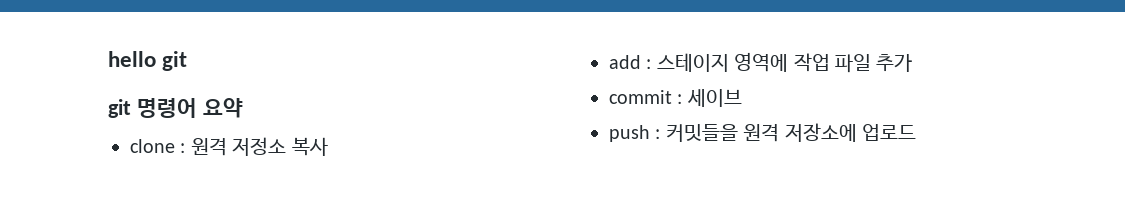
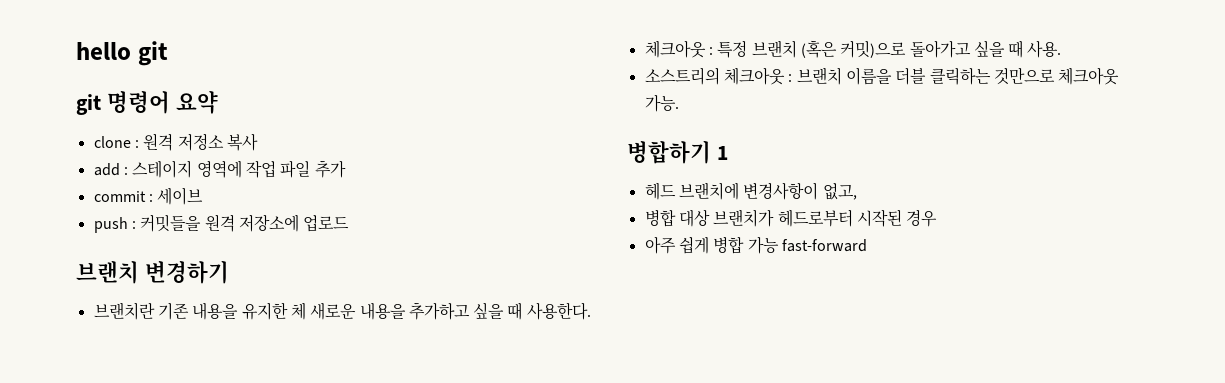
+ 브랜치 변경하기
+ 브랜치란 기존 내용을 유지한 체 새로운 내용을 추가하고 싶을 때 사용한다.
+ 체크아웃 : 특정 브랜치 (혹은 커밋)으로 돌아가고 싶을 때 사용.
+ 소스트리의 체크아웃 : 브랜치 이름을 더블 클릭하는 것만으로 체크아웃 가능.
+ 병합하기 1
+ 헤드 브랜치에 변경사항이 없고,
+ 병합 대상 브랜치가 헤드로부터 시작된 경우
+ 아주 쉽게 병합 가능 fast-forward

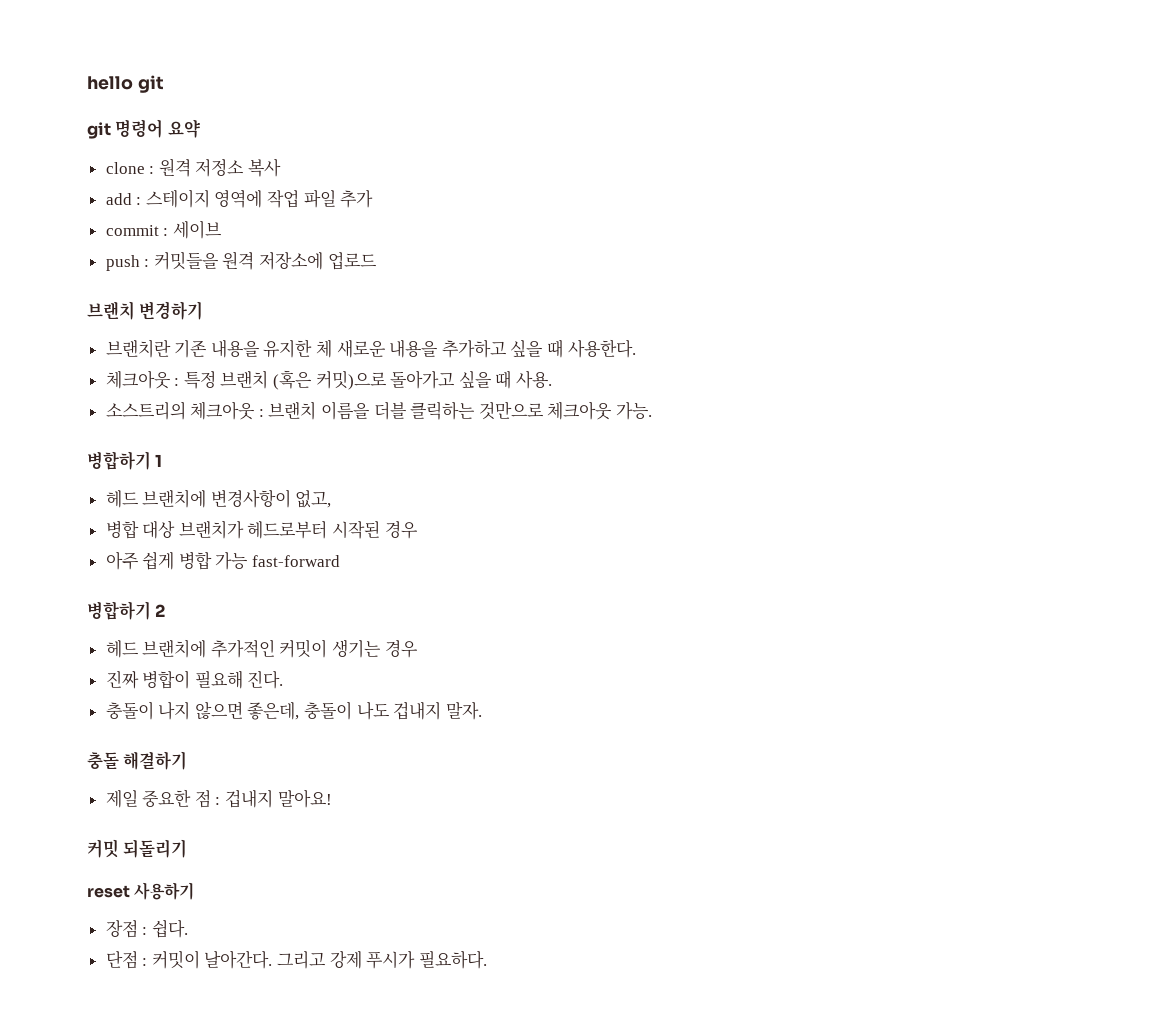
+ 병합하기 2
+ 헤드 브랜치에 추가적인 커밋이 생기는 경우
+ 진짜 병합이 필요해 진다.
+ 충돌이 나지 않으면 좋은데, 충돌이 나도 겁내지 말자.
+ 충돌 해결하기
+ 제일 중요한 점 : 겁내지 말아요!
+ 커밋 되돌리기
+ reset 사용하기
+ 장점 : 쉽다.
+ 단점 : 커밋이 날아간다. 그리고 강제 푸시가 필요하다.

